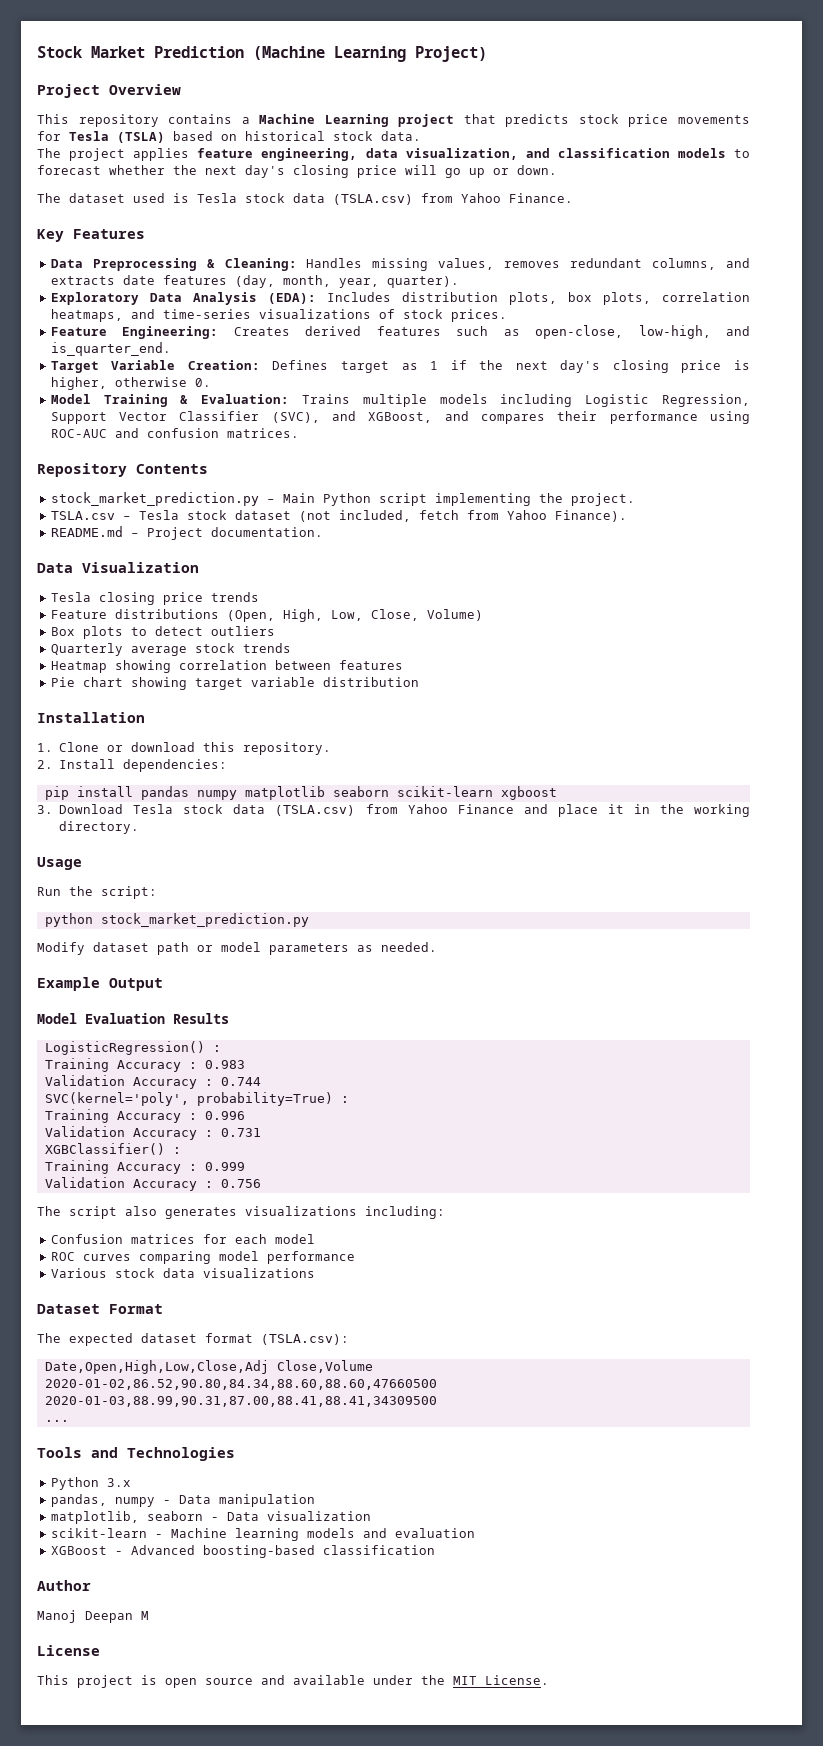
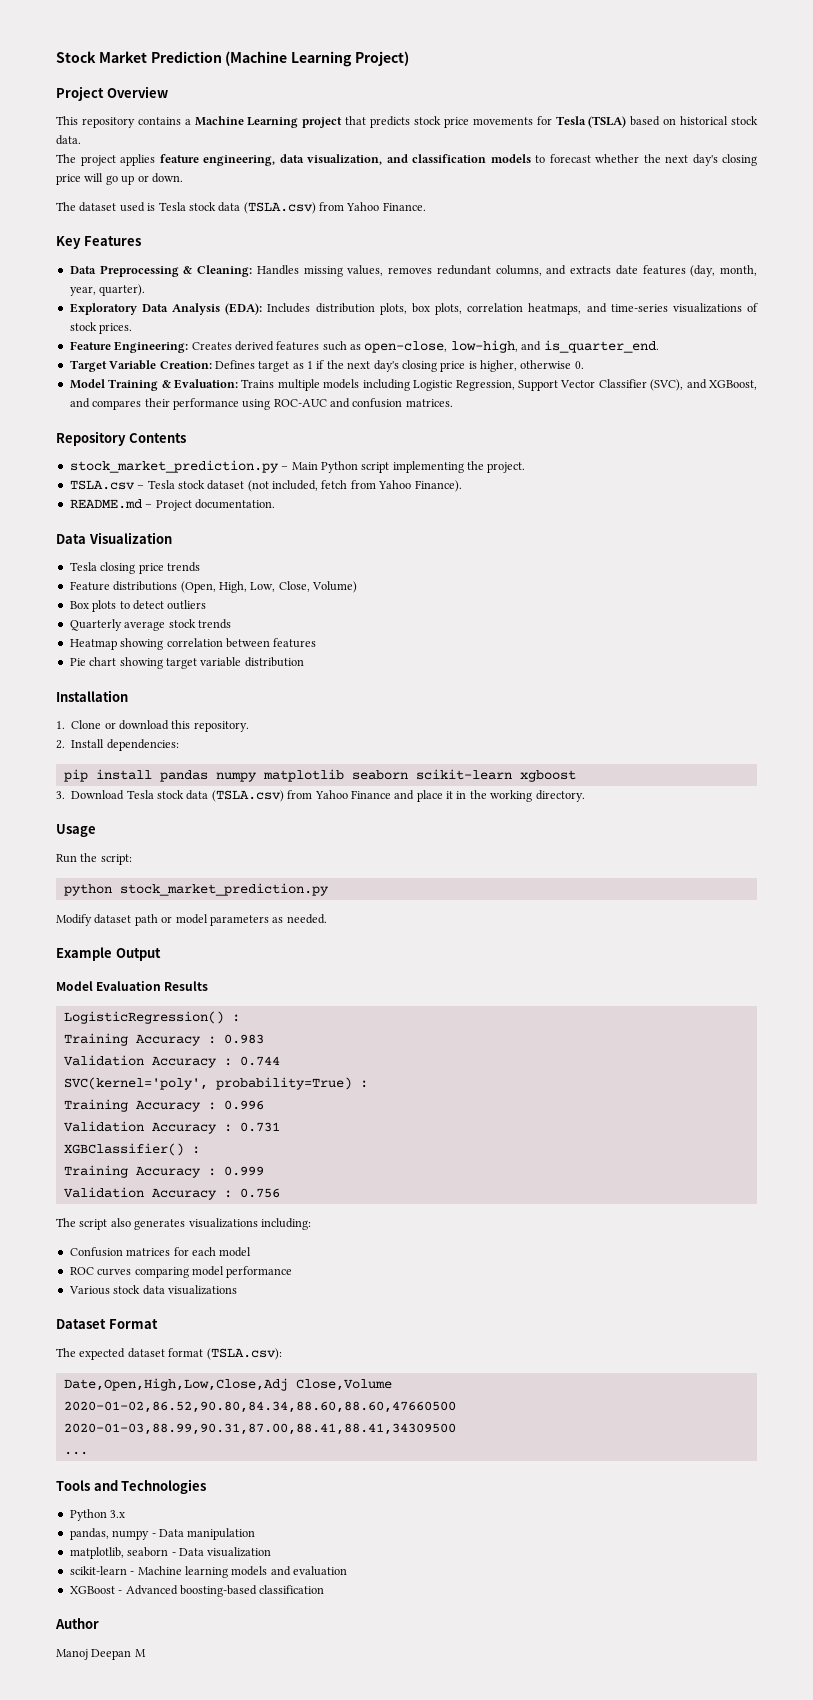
- License
- This project is open source and available under the MIT License.

